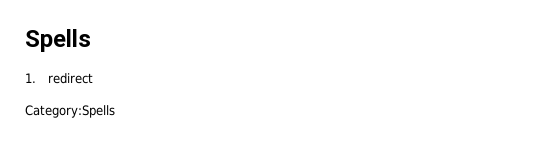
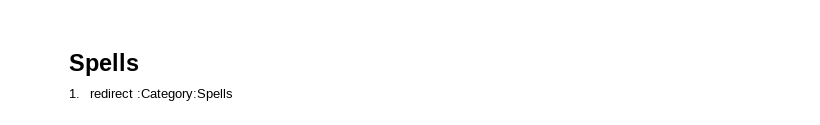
- 1. redirect
- Category:Spells
+ 1. redirect :Category:Spells

